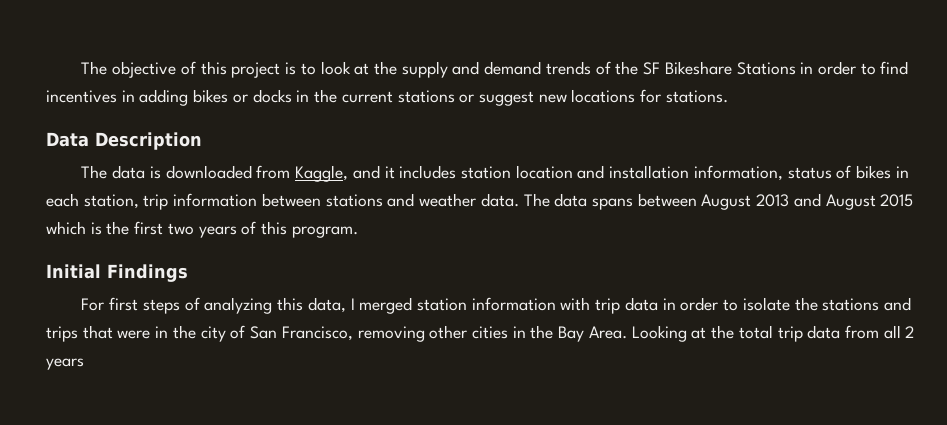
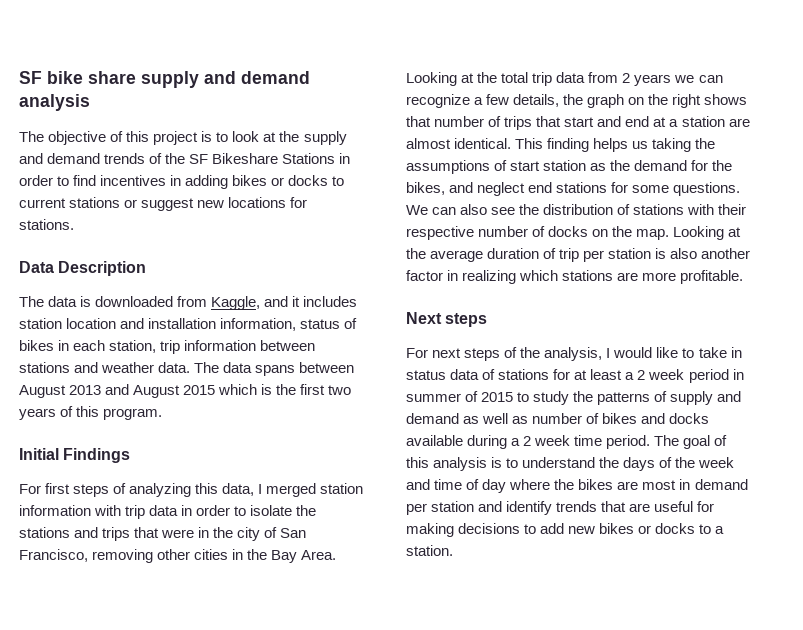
+ SF bike share supply and demand analysis
- The objective of this project is to look at the supply and demand trends of the SF Bikeshare Stations in order to find incentives in adding bikes or docks in the current stations or suggest new locations for stations.
+ The objective of this project is to look at the supply and demand trends of the SF Bikeshare Stations in order to find incentives in adding bikes or docks to current stations or suggest new locations for stations.
- Looking at the total trip data from all 2 years
+ Looking at the total trip data from 2 years we can recognize a few details, the graph on the right shows that number of trips that start and end at a station are almost identical. This finding helps us taking the assumptions of start station as the demand for the bikes, and neglect end stations for some questions. We can also see the distribution of stations with their respective number of docks on the map. Looking at the average duration of trip per station is also another factor in realizing which stations are more profitable.
+ Next steps
+ For next steps of the analysis, I would like to take in status data of stations for at least a 2 week period in summer of 2015 to study the patterns of supply and demand as well as number of bikes and docks available during a 2 week time period. The goal of this analysis is to understand the days of the week and time of day where the bikes are most in demand per station and identify trends that are useful for making decisions to add new bikes or docks to a station.

